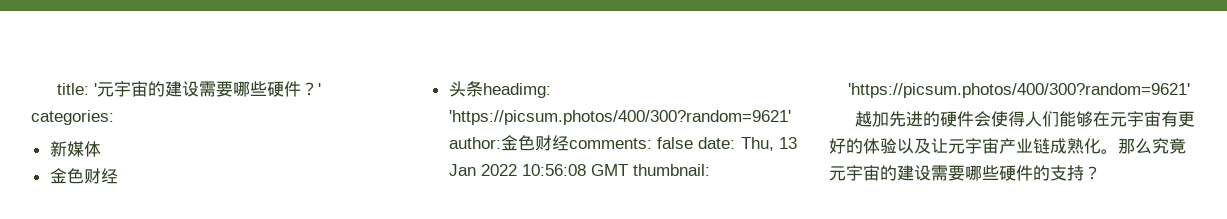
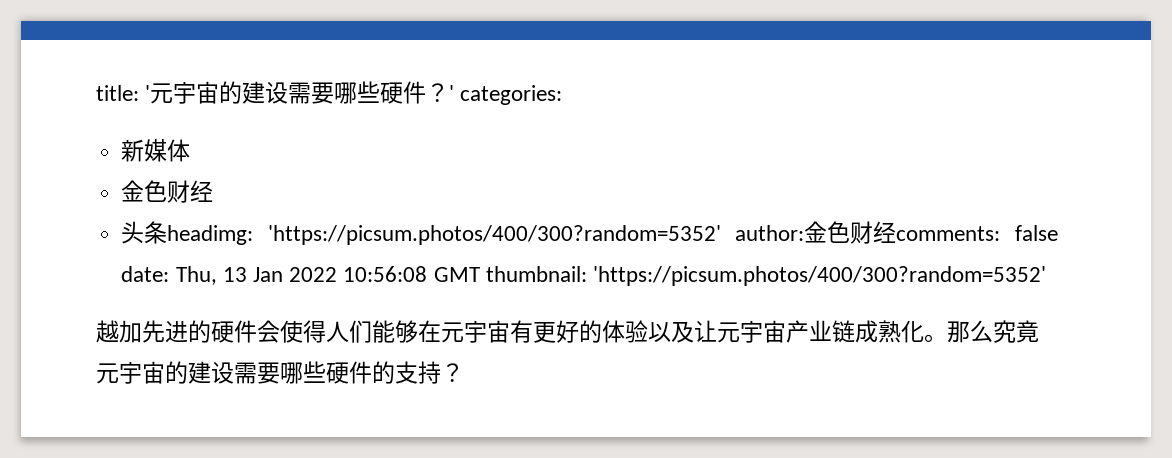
- 头条headimg: 'https://picsum.photos/400/300?random=9621' author:金色财经comments: false date: Thu, 13 Jan 2022 10:56:08 GMT thumbnail: 'https://picsum.photos/400/300?random=9621'
+ 头条headimg: 'https://picsum.photos/400/300?random=5352' author:金色财经comments: false date: Thu, 13 Jan 2022 10:56:08 GMT thumbnail: 'https://picsum.photos/400/300?random=5352'

